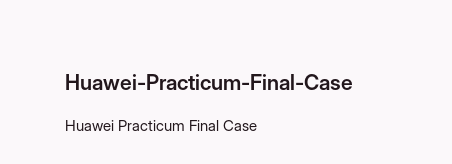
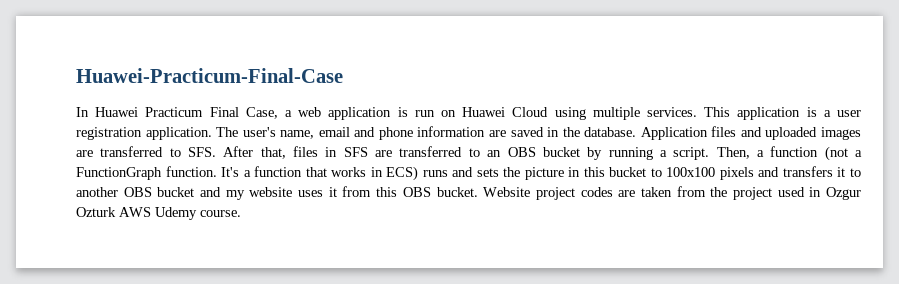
- Huawei Practicum Final Case
+ In Huawei Practicum Final Case, a web application is run on Huawei Cloud using multiple services. This application is a user registration application. The user's name, email and phone information are saved in the database. Application files and uploaded images are transferred to SFS. After that, files in SFS are transferred to an OBS bucket by running a script. Then, a function (not a FunctionGraph function. It's a function that works in ECS) runs and sets the picture in this bucket to 100x100 pixels and transfers it to another OBS bucket and my website uses it from this OBS bucket. Website project codes are taken from the project used in Ozgur Ozturk AWS Udemy course.

